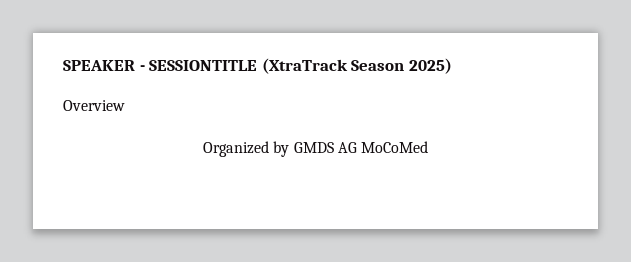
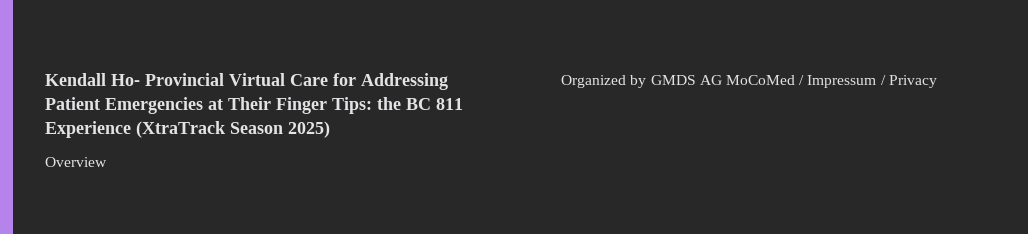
- SPEAKER - SESSIONTITLE (XtraTrack Season 2025)
+ Kendall Ho- Provincial Virtual Care for Addressing Patient Emergencies at Their Finger Tips: the BC 811 Experience (XtraTrack Season 2025)
- Organized by GMDS AG MoCoMed
+ Organized by GMDS AG MoCoMed / Impressum / Privacy

